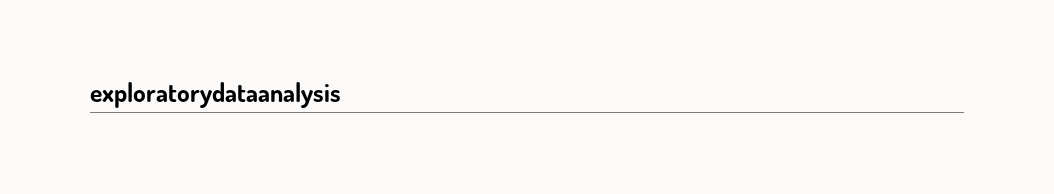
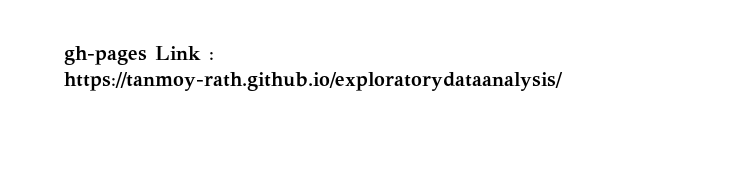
- exploratorydataanalysis
+ gh-pages Link : https://tanmoy-rath.github.io/exploratorydataanalysis/

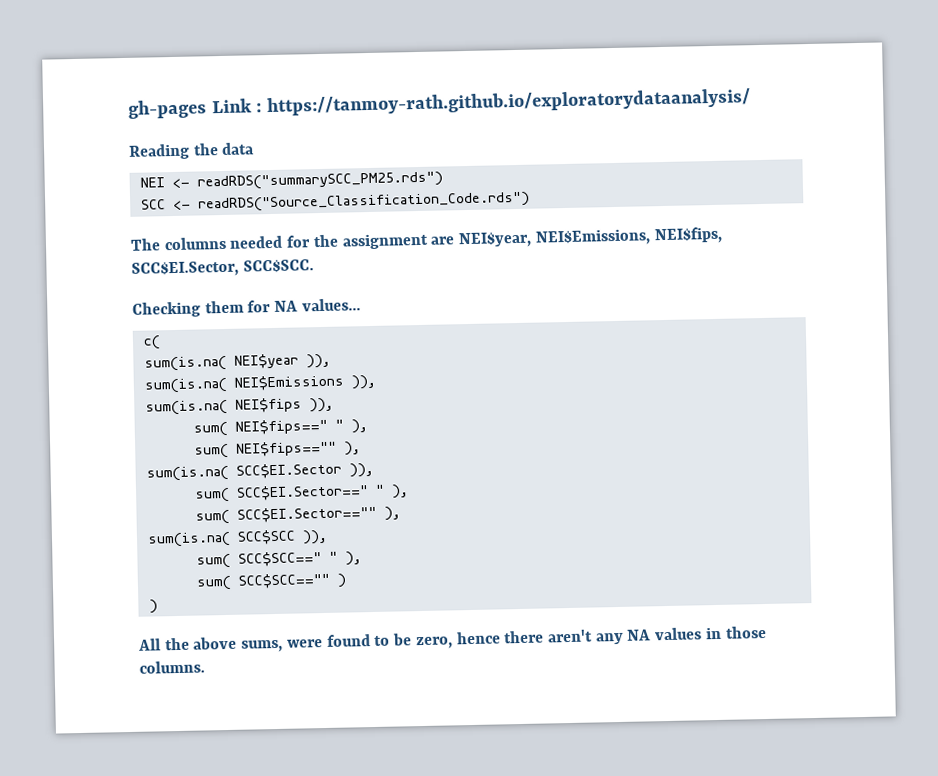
+ Reading the data
+ NEI <- readRDS("summarySCC_PM25.rds")
+ SCC <- readRDS("Source_Classification_Code.rds")
+ The columns needed for the assignment are NEI$year, NEI$Emissions, NEI$fips, SCC$EI.Sector, SCC$SCC.
+ Checking them for NA values...
+ c(
+ sum(is.na( NEI$year )),
+ sum(is.na( NEI$Emissions )),
+ sum(is.na( NEI$fips )),
+ sum( NEI$fips==" " ),
+ sum( NEI$fips=="" ),
+ sum(is.na( SCC$EI.Sector )),
+ sum( SCC$EI.Sector==" " ),
+ sum( SCC$EI.Sector=="" ),
+ sum(is.na( SCC$SCC )),
+ sum( SCC$SCC==" " ),
+ sum( SCC$SCC=="" )
+ )
+ All the above sums, were found to be zero, hence there aren't any NA values in those columns.

